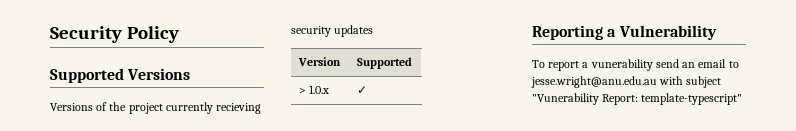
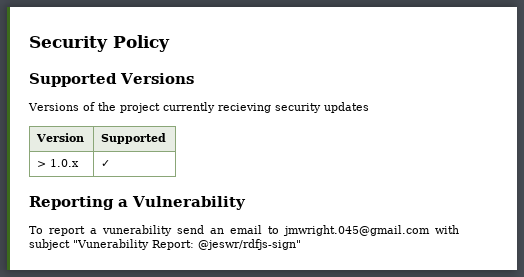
- To report a vunerability send an email to jesse.wright@anu.edu.au with subject "Vunerability Report: template-typescript"
+ To report a vunerability send an email to jmwright.045@gmail.com with subject "Vunerability Report: @jeswr/rdfjs-sign"

